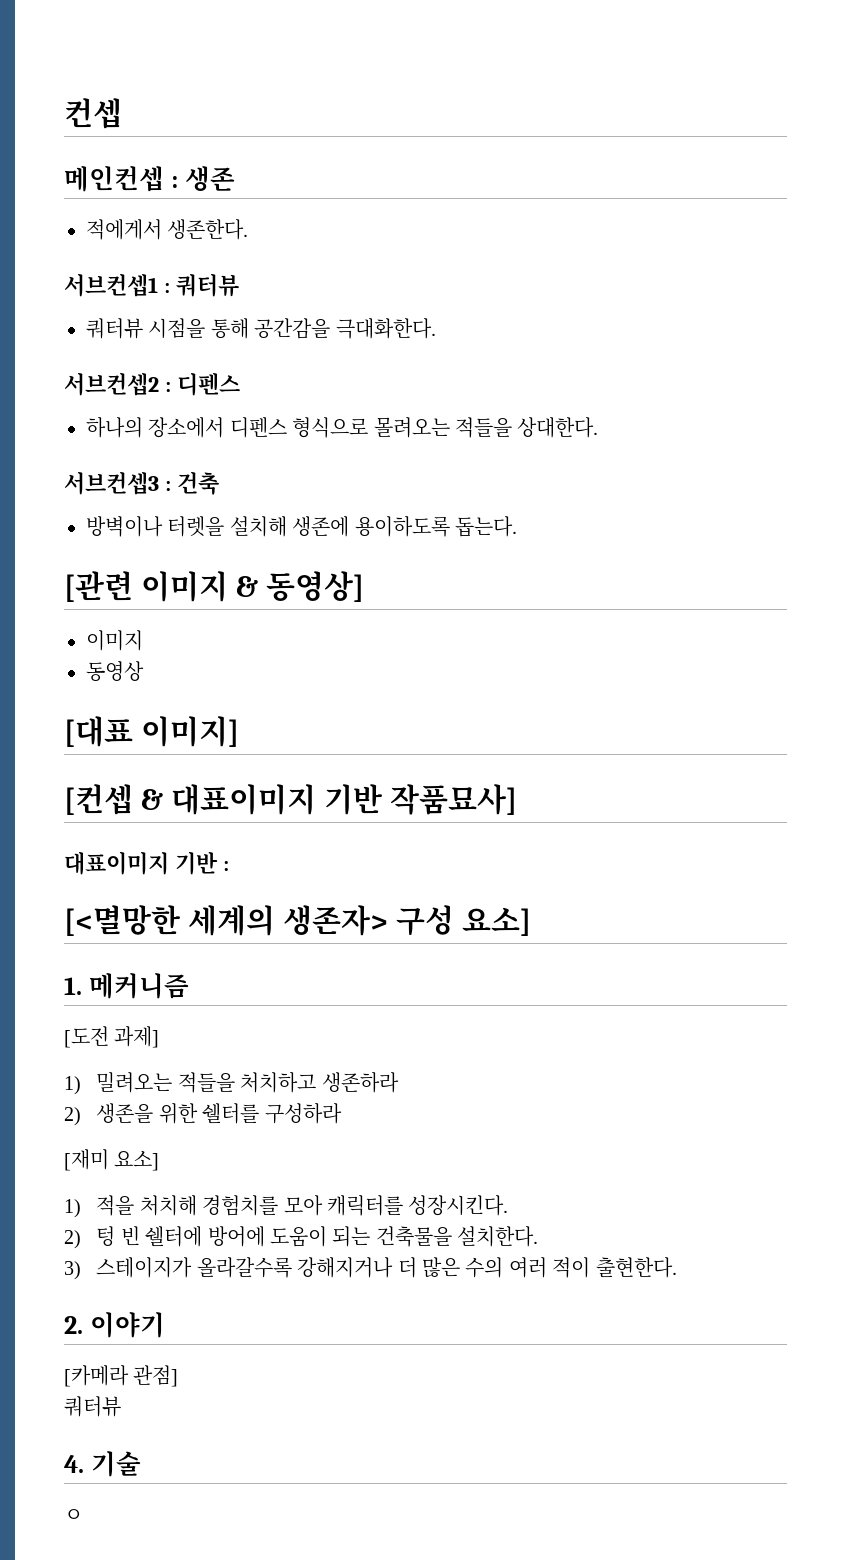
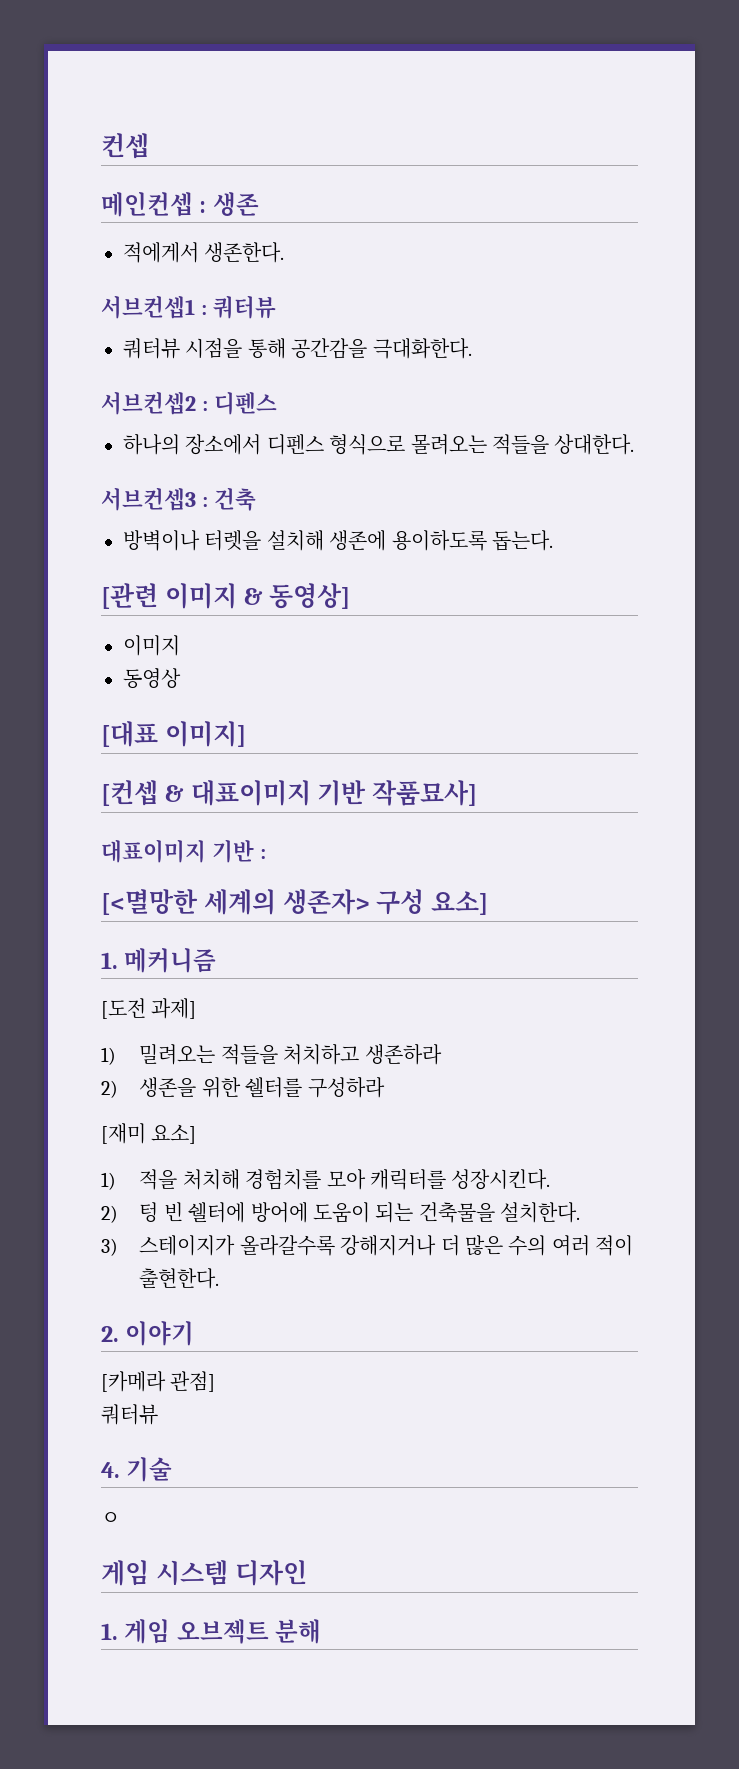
+ 게임 시스템 디자인
+ 1. 게임 오브젝트 분해

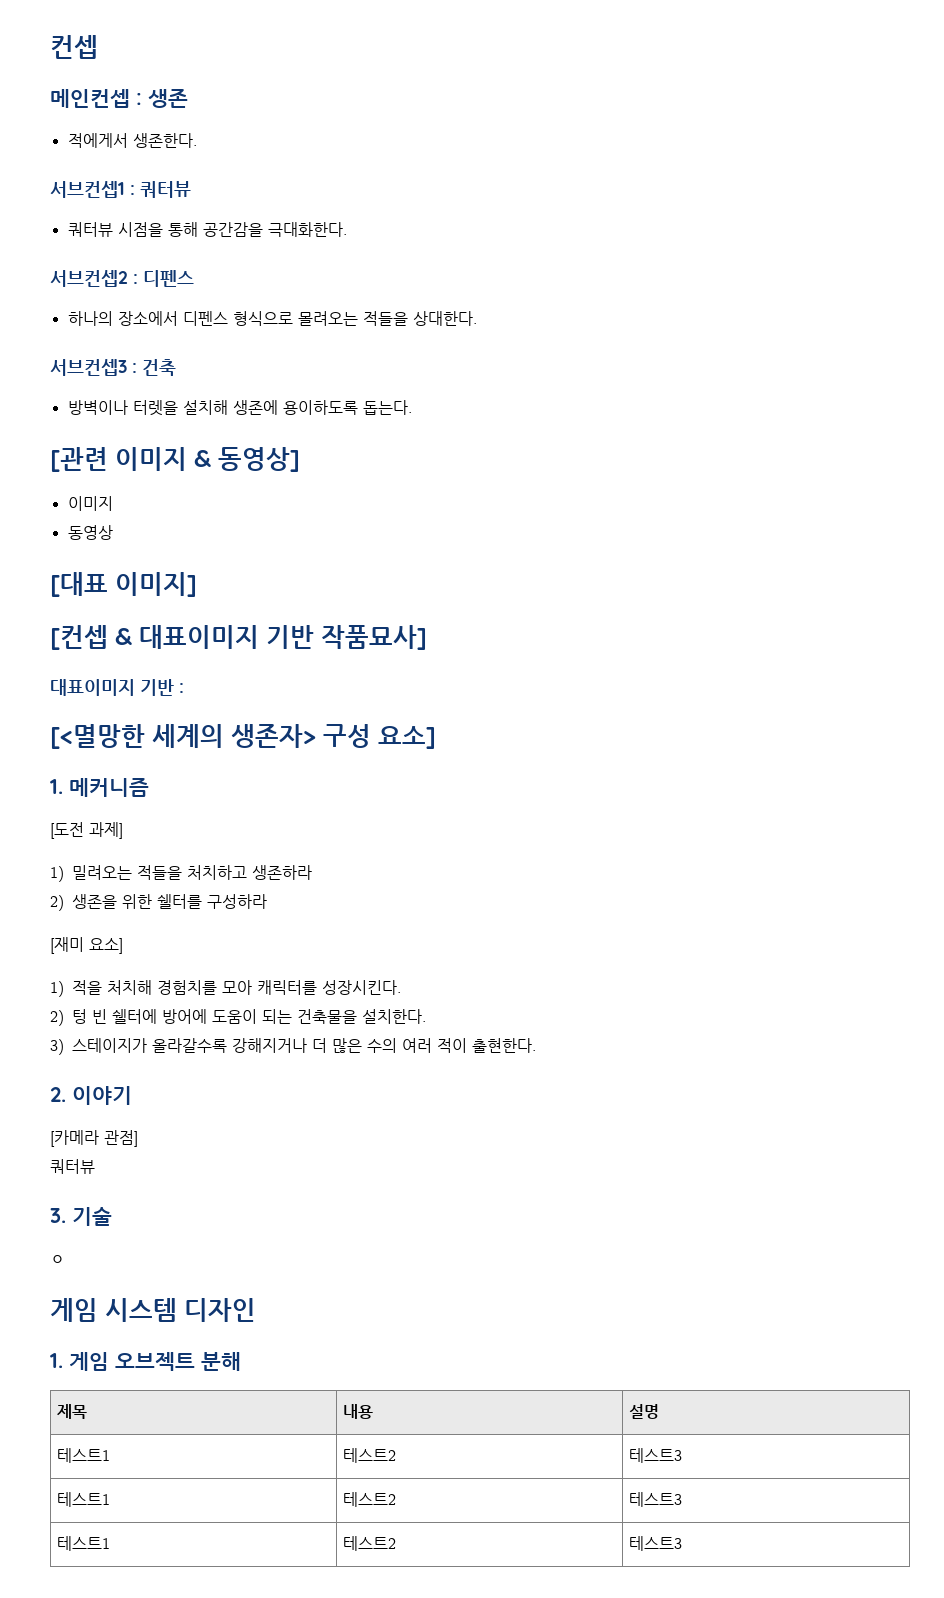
- 4. 기술
+ 3. 기술
+ 제목 | 내용 | 설명
+ 테스트1 | 테스트2 | 테스트3
+ 테스트1 | 테스트2 | 테스트3
+ 테스트1 | 테스트2 | 테스트3

